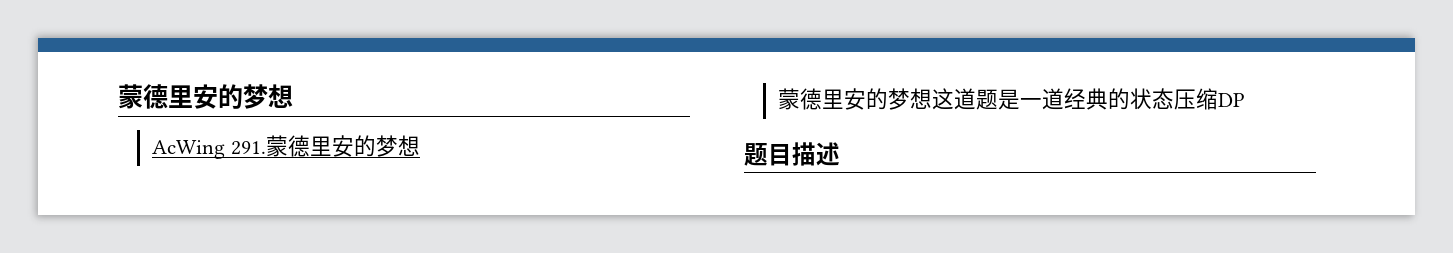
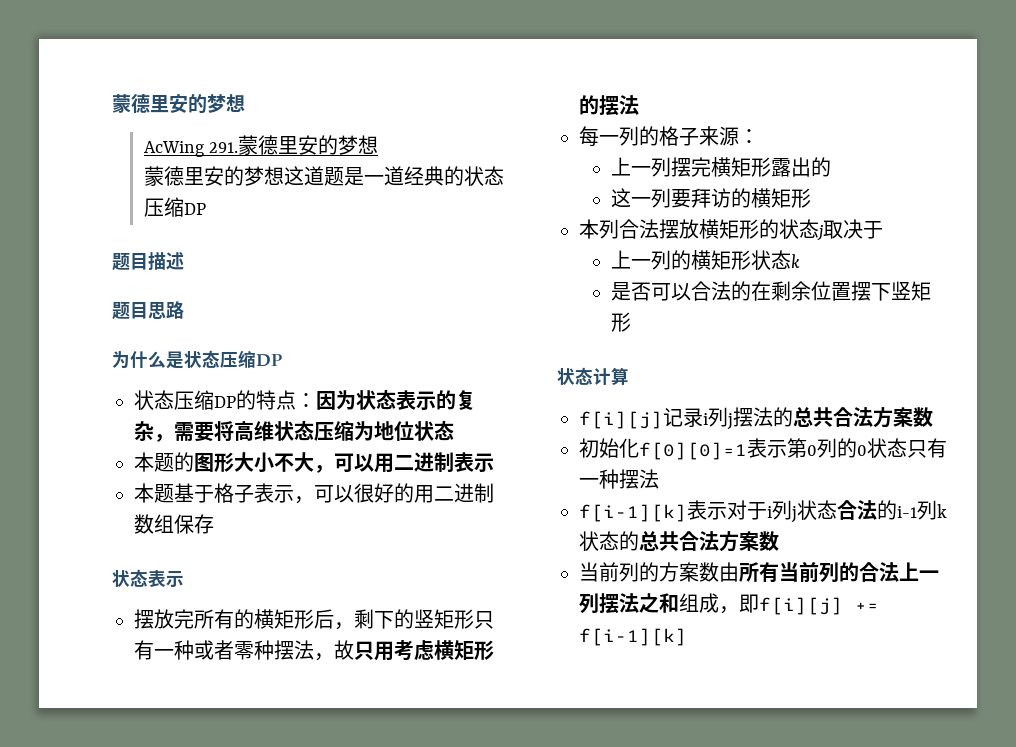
+ 题目思路
+ 为什么是状态压缩DP
+ 状态压缩DP的特点：因为状态表示的复杂，需要将高维状态压缩为地位状态
+ 本题的图形大小不大，可以用二进制表示
+ 本题基于格子表示，可以很好的用二进制数组保存
+ 状态表示
+ 摆放完所有的横矩形后，剩下的竖矩形只有一种或者零种摆法，故只用考虑横矩形的摆法
+ 每一列的格子来源：
+ 上一列摆完横矩形露出的
+ 这一列要拜访的横矩形
+ 本列合法摆放横矩形的状态j取决于
+ 上一列的横矩形状态k
+ 是否可以合法的在剩余位置摆下竖矩形
+ 状态计算
+ f[i][j]记录i列j摆法的总共合法方案数
+ 初始化f[0][0]=1表示第0列的0状态只有一种摆法
+ f[i-1][k]表示对于i列j状态合法的i-1列k状态的总共合法方案数
+ 当前列的方案数由所有当前列的合法上一列摆法之和组成，即f[i][j] += f[i-1][k]

